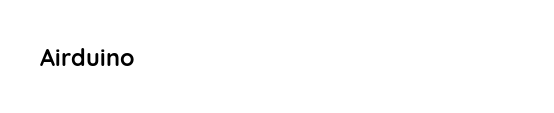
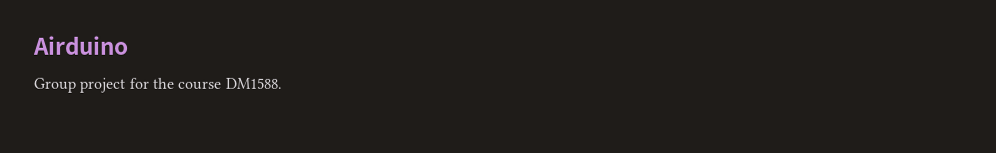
+ Group project for the course DM1588.

